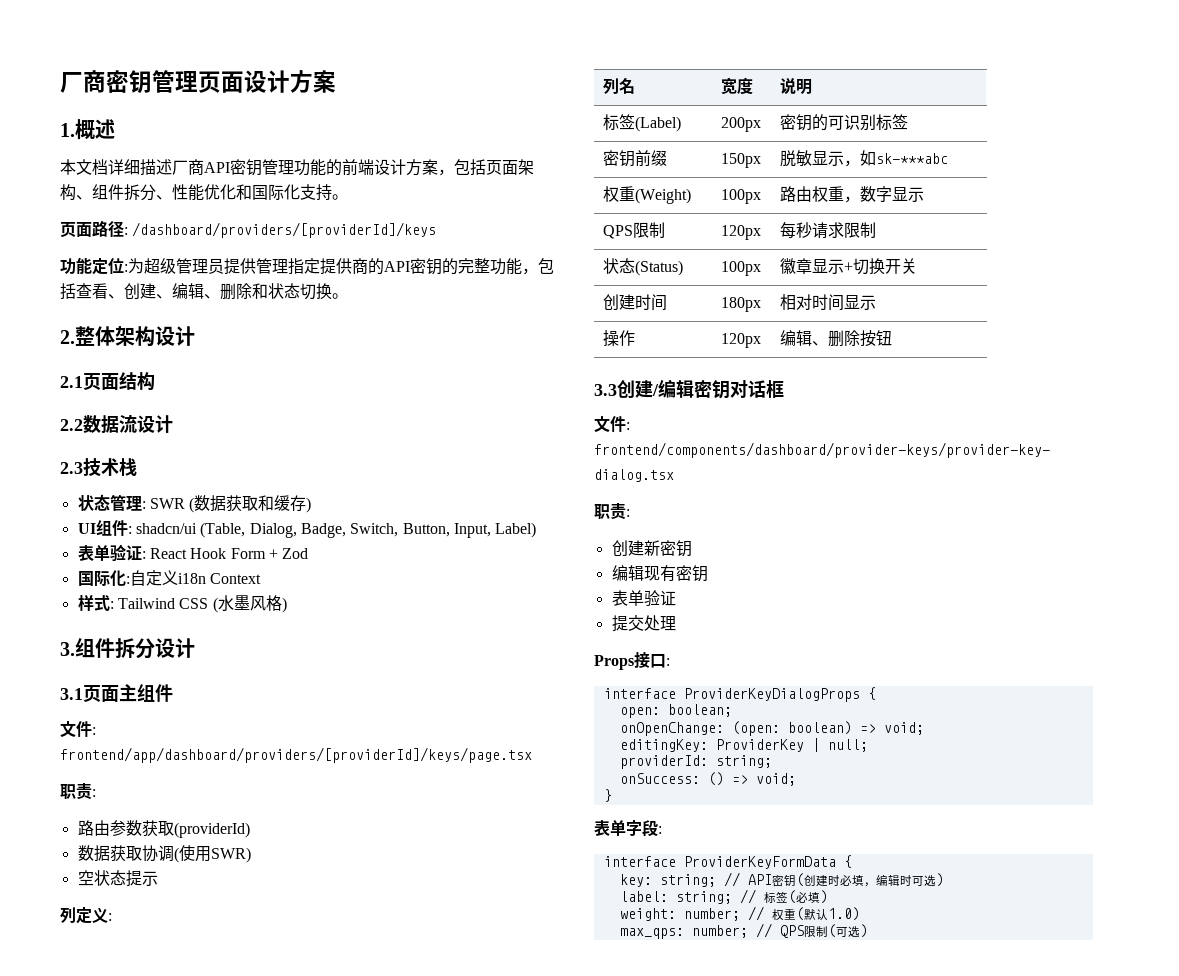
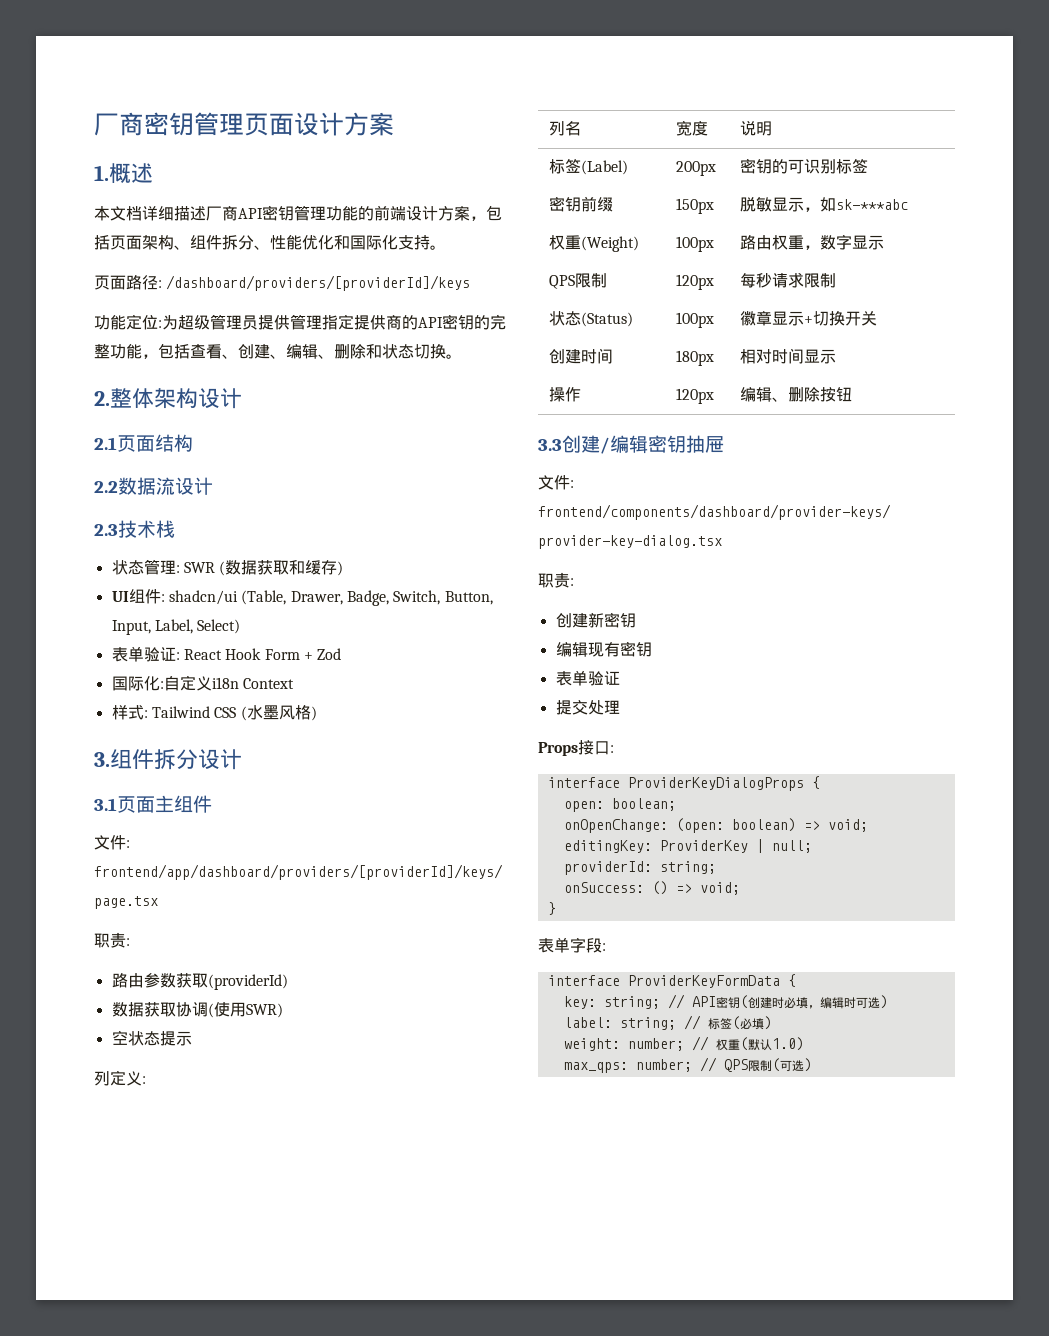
- UI组件: shadcn/ui (Table, Dialog, Badge, Switch, Button, Input, Label)
+ UI组件: shadcn/ui (Table, Drawer, Badge, Switch, Button, Input, Label, Select)
- 3.3创建/编辑密钥对话框
+ 3.3创建/编辑密钥抽屉

